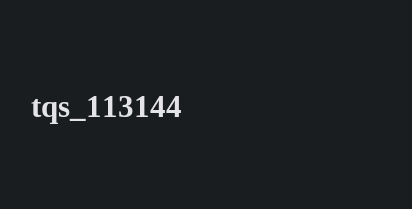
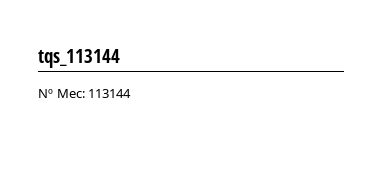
+ Nº Mec: 113144

